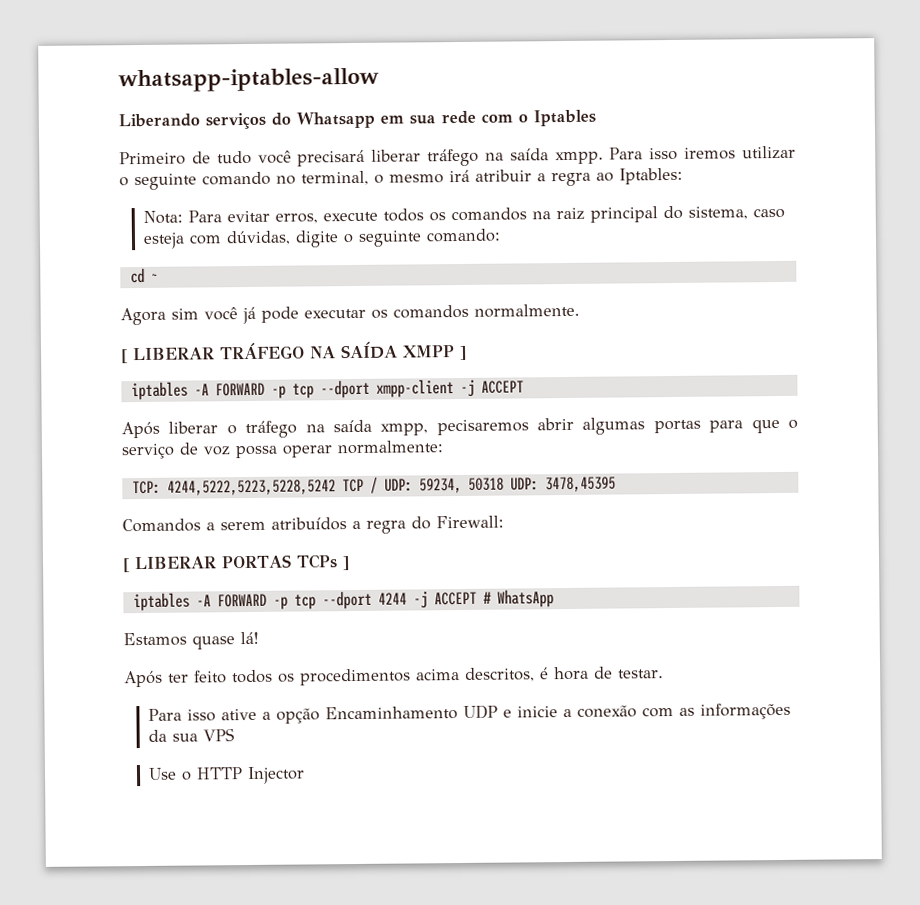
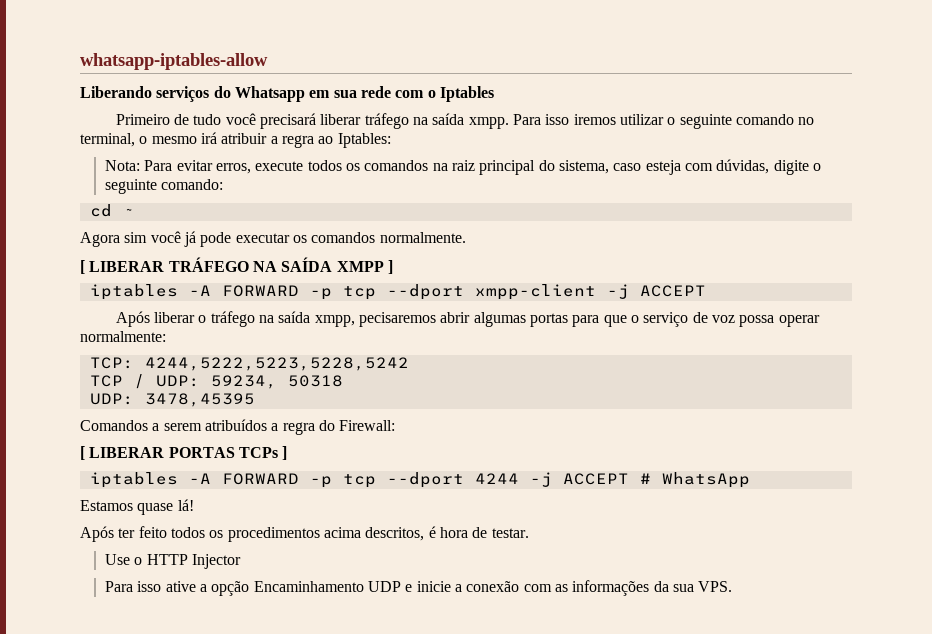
- TCP: 4244,5222,5223,5228,5242 TCP / UDP: 59234, 50318 UDP: 3478,45395
+ TCP: 4244,5222,5223,5228,5242
+ TCP / UDP: 59234, 50318
+ UDP: 3478,45395
+ Use o HTTP Injector
- Para isso ative a opção Encaminhamento UDP e inicie a conexão com as informações da sua VPS
- Use o HTTP Injector
+ Para isso ative a opção Encaminhamento UDP e inicie a conexão com as informações da sua VPS.

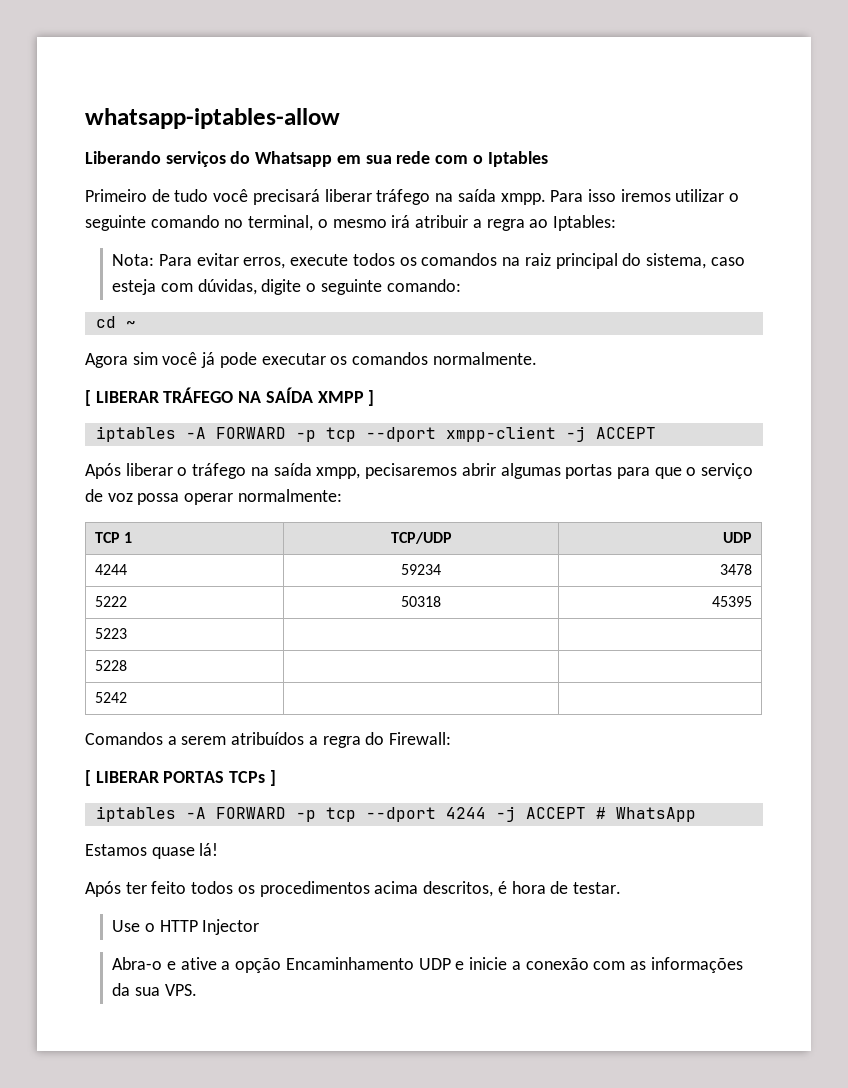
- TCP: 4244,5222,5223,5228,5242
- TCP / UDP: 59234, 50318
- UDP: 3478,45395
+ TCP 1 | TCP/UDP | UDP
+ 4244 | 59234 | 3478
+ 5222 | 50318 | 45395
+ 5223 | |
+ 5228 | |
+ 5242 | |
- Para isso ative a opção Encaminhamento UDP e inicie a conexão com as informações da sua VPS.
+ Abra-o e ative a opção Encaminhamento UDP e inicie a conexão com as informações da sua VPS.

